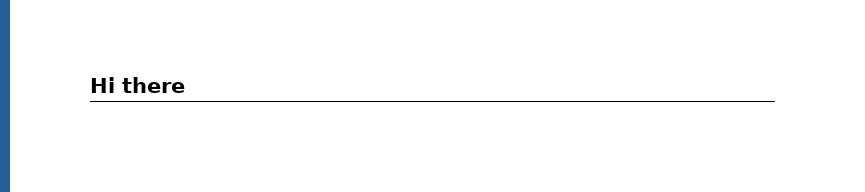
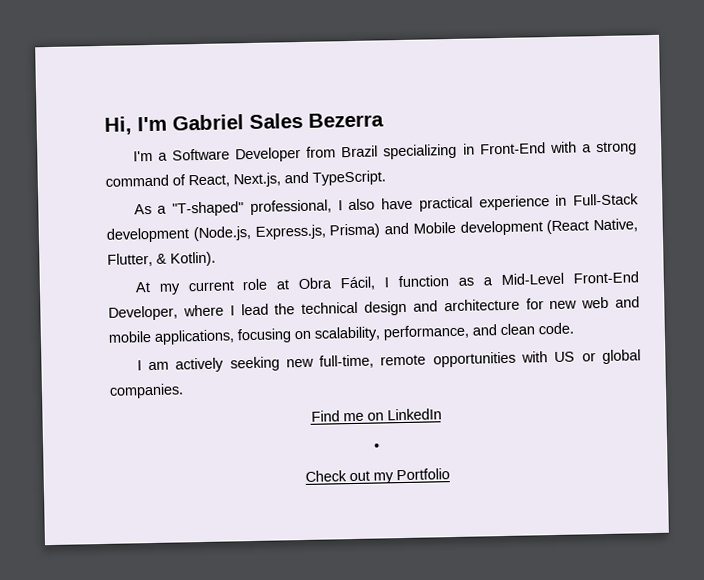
- Hi there
+ Hi, I'm Gabriel Sales Bezerra
+ I'm a Software Developer from Brazil specializing in Front-End with a strong command of React, Next.js, and TypeScript.
+ As a "T-shaped" professional, I also have practical experience in Full-Stack development (Node.js, Express.js, Prisma) and Mobile development (React Native, Flutter, & Kotlin).
+ At my current role at Obra Fácil, I function as a Mid-Level Front-End Developer, where I lead the technical design and architecture for new web and mobile applications, focusing on scalability, performance, and clean code.
+ I am actively seeking new full-time, remote opportunities with US or global companies.
+ Find me on LinkedIn
+ •
+ Check out my Portfolio

